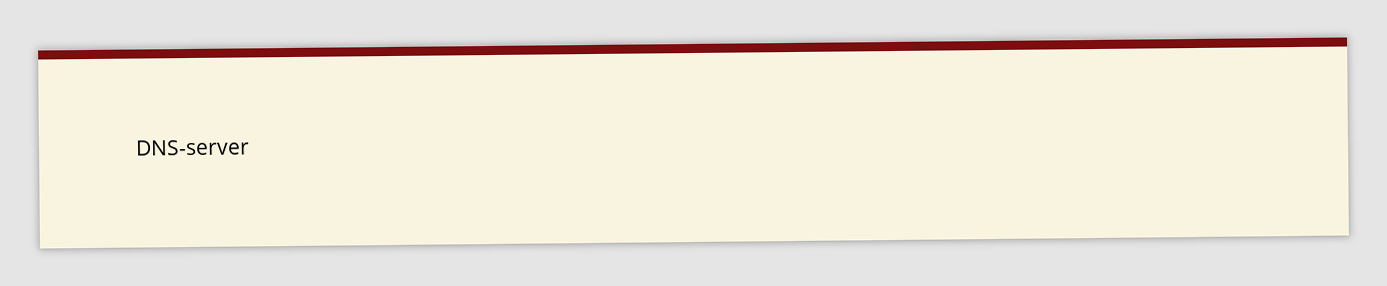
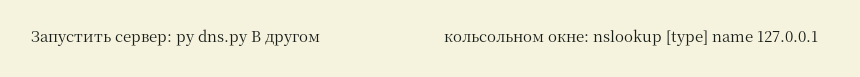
- DNS-server
+ Запустить сервер: py dns.py В другом кольсольном окне: nslookup [type] name 127.0.0.1

